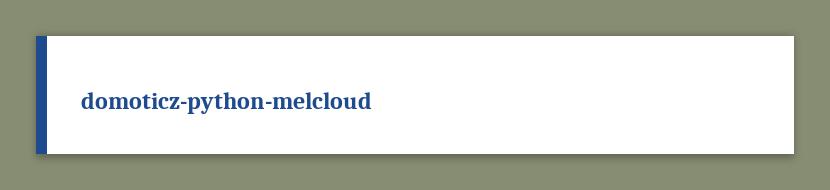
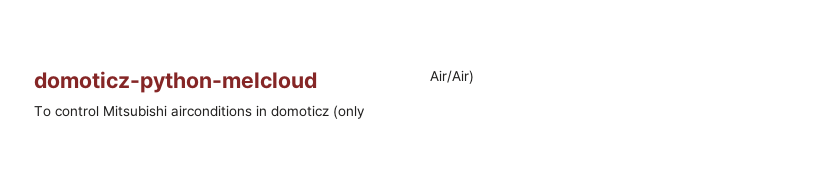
+ To control Mitsubishi airconditions in domoticz (only Air/Air)

